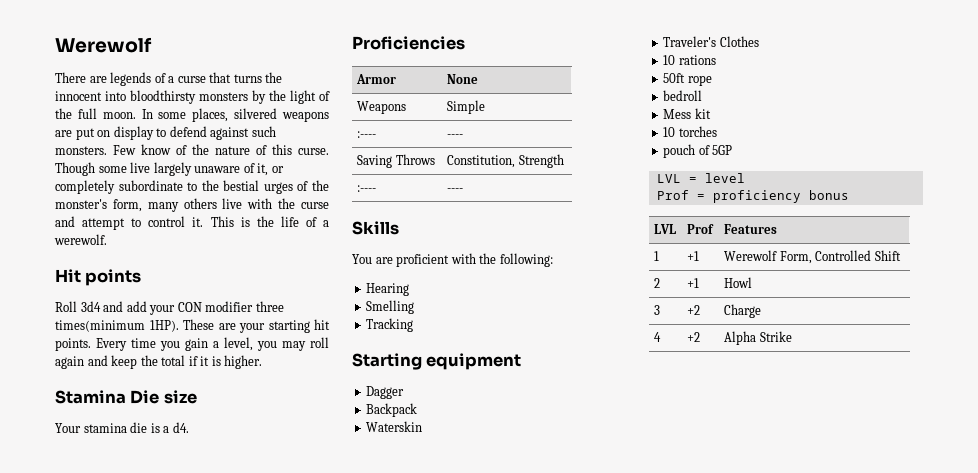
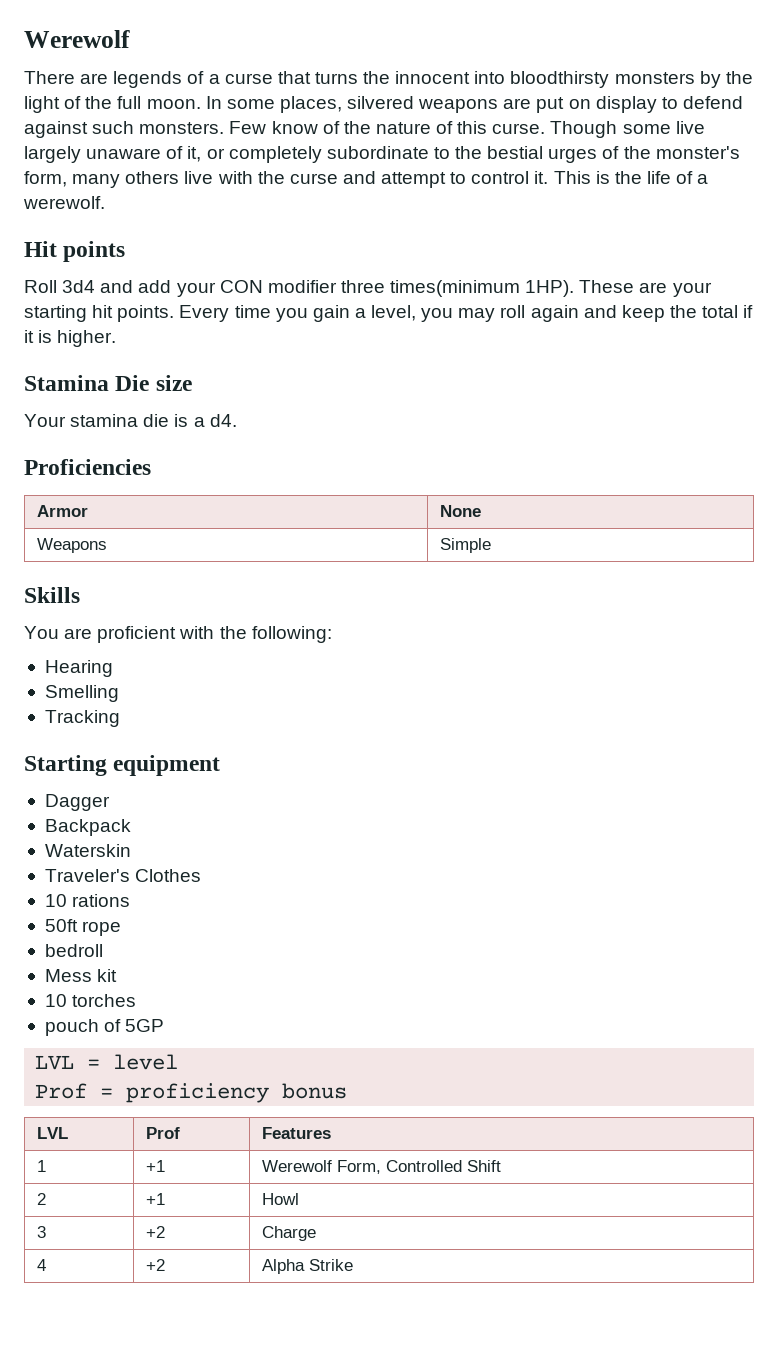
  Weapons | Simple
- :---- | ----
- Saving Throws | Constitution, Strength
- :---- | ----

